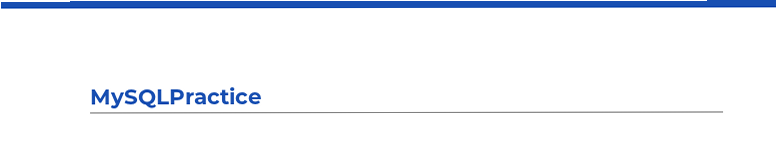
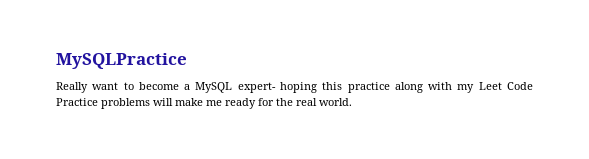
+ Really want to become a MySQL expert- hoping this practice along with my Leet Code Practice problems will make me ready for the real world.

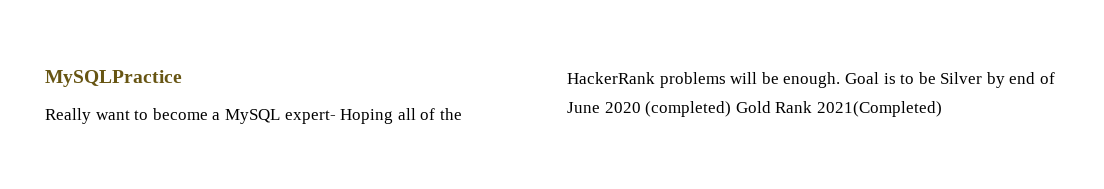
- Really want to become a MySQL expert- hoping this practice along with my Leet Code Practice problems will make me ready for the real world.
+ Really want to become a MySQL expert- Hoping all of the HackerRank problems will be enough. Goal is to be Silver by end of June 2020 (completed) Gold Rank 2021(Completed)

